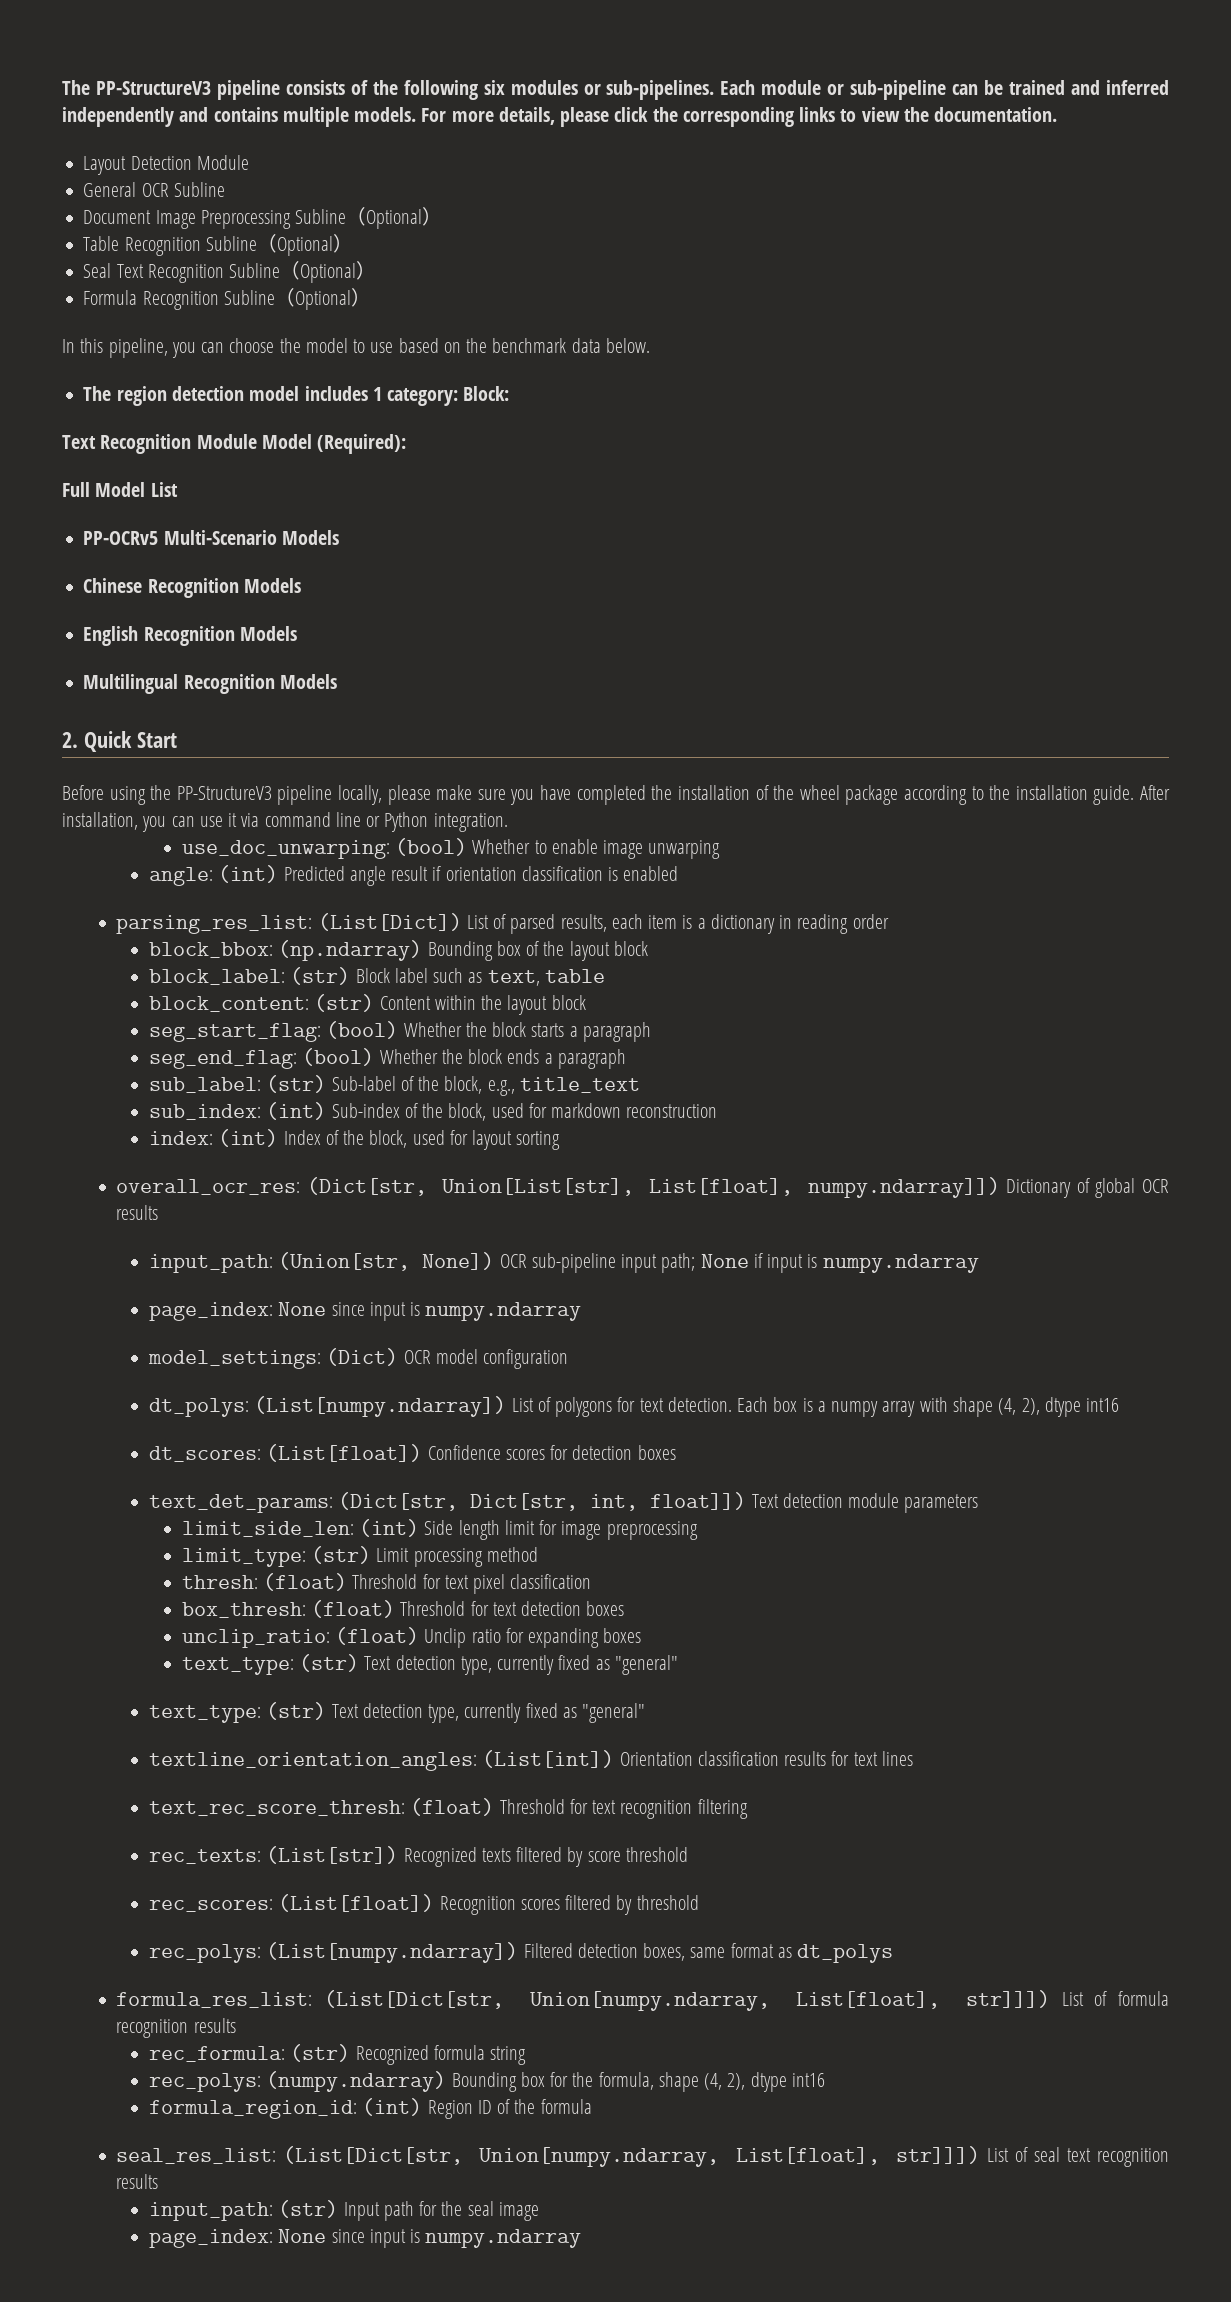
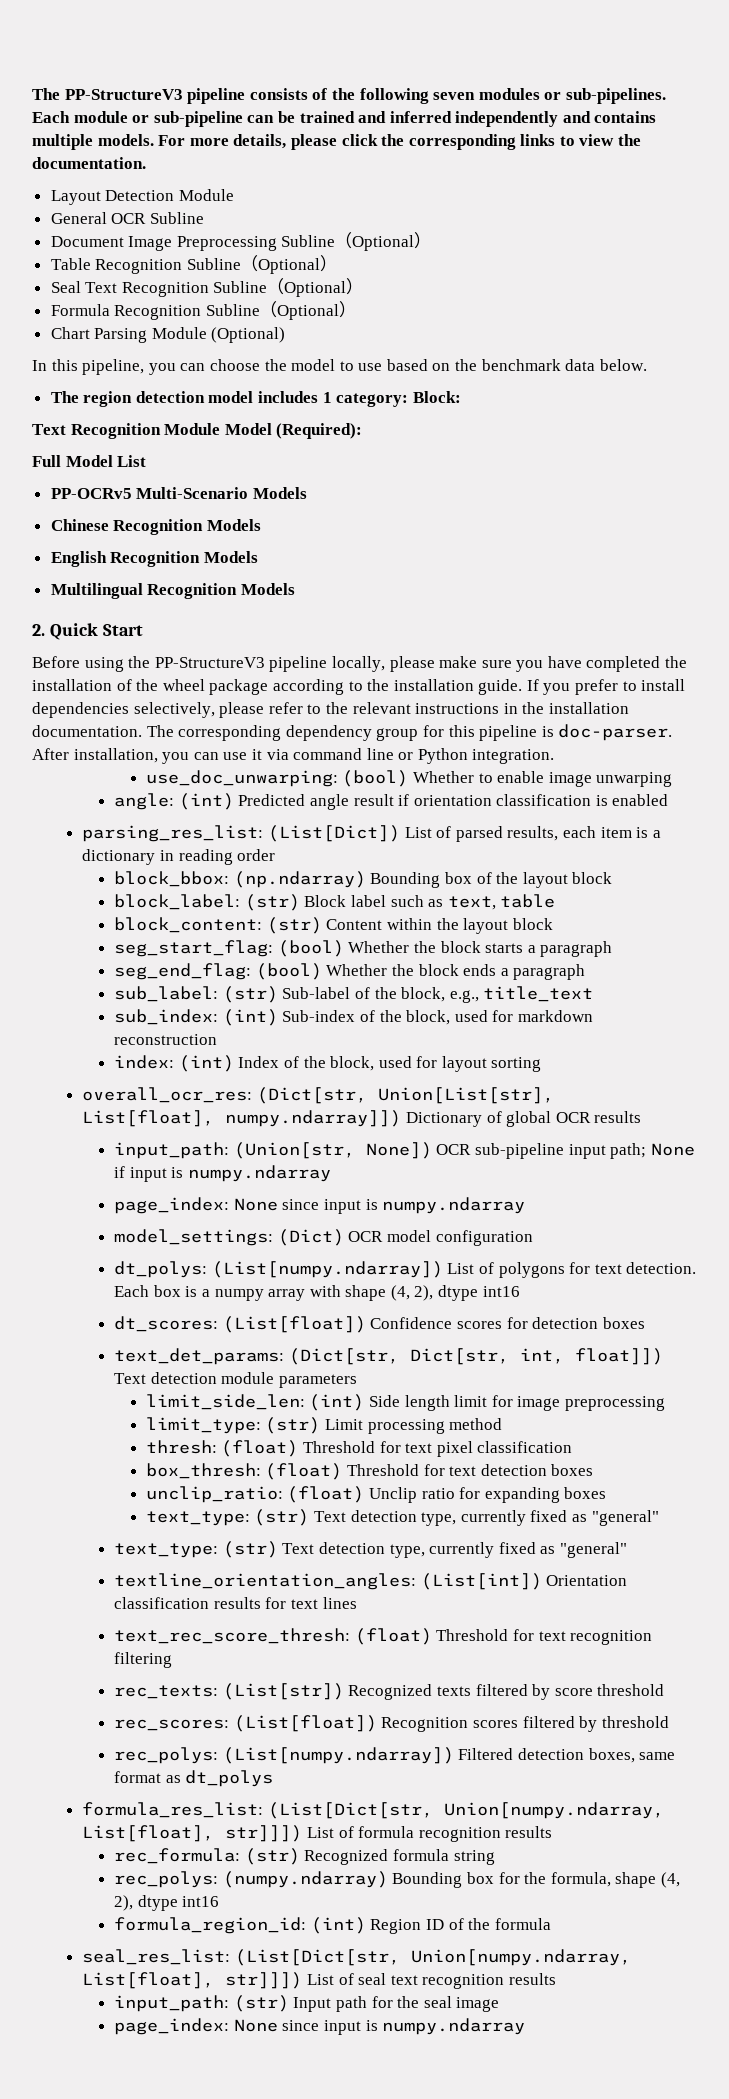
- The PP-StructureV3 pipeline consists of the following six modules or sub-pipelines.
+ The PP-StructureV3 pipeline consists of the following seven modules or sub-pipelines.
+ Chart Parsing Module (Optional)
+ If you prefer to install dependencies selectively, please refer to the relevant instructions in the installation documentation. The corresponding dependency group for this pipeline is doc-parser.

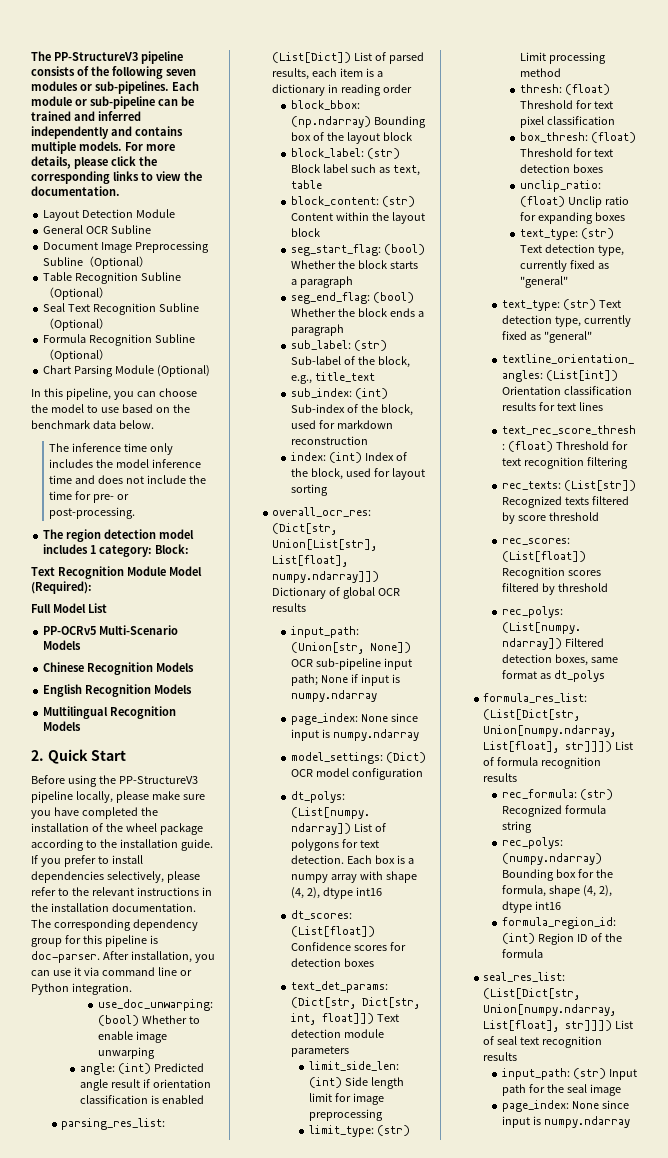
+ The inference time only includes the model inference time and does not include the time for pre- or post-processing.

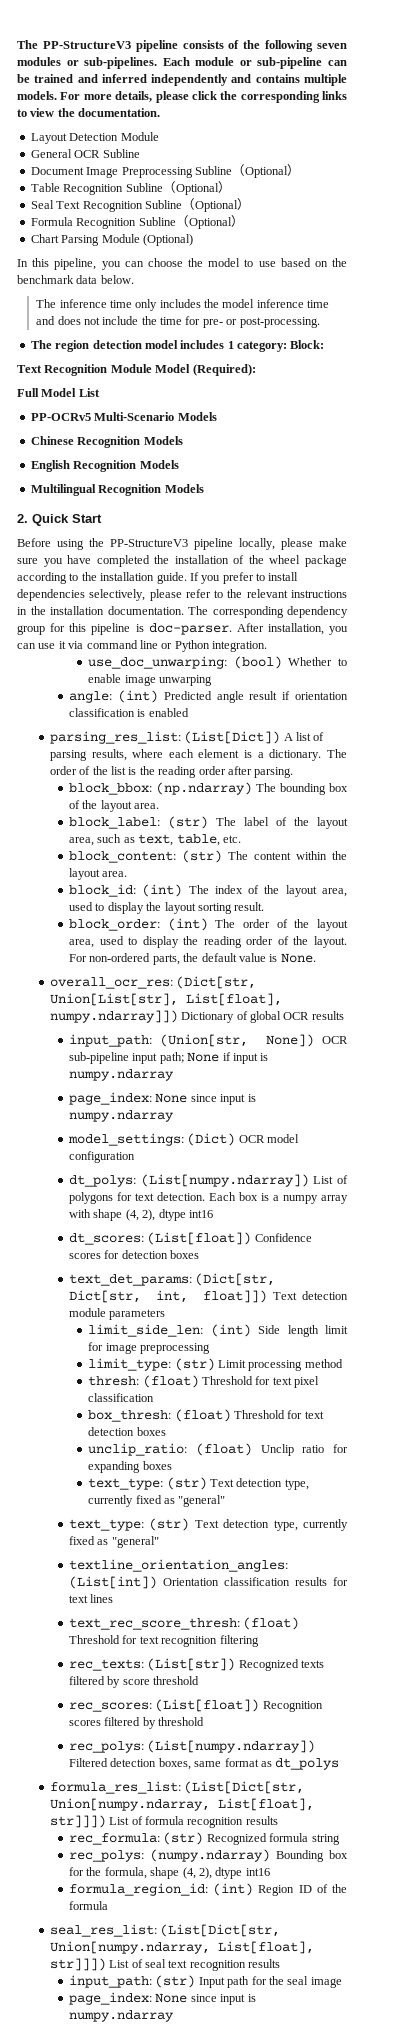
- parsing_res_list: (List[Dict]) List of parsed results, each item is a dictionary in reading order
+ parsing_res_list: (List[Dict]) A list of parsing results, where each element is a dictionary. The order of the list is the reading order after parsing.
- block_bbox: (np.ndarray) Bounding box of the layout block
+ block_bbox: (np.ndarray) The bounding box of the layout area.
- block_label: (str) Block label such as text, table
+ block_label: (str) The label of the layout area, such as text, table, etc.
- block_content: (str) Content within the layout block
- seg_start_flag: (bool) Whether the block starts a paragraph
- seg_end_flag: (bool) Whether the block ends a paragraph
- sub_label: (str) Sub-label of the block, e.g., title_text
- sub_index: (int) Sub-index of the block, used for markdown reconstruction
- index: (int) Index of the block, used for layout sorting
+ block_content: (str) The content within the layout area.
+ block_id: (int) The index of the layout area, used to display the layout sorting result.
+ block_order: (int) The order of the layout area, used to display the reading order of the layout. For non-ordered parts, the default value is None.

